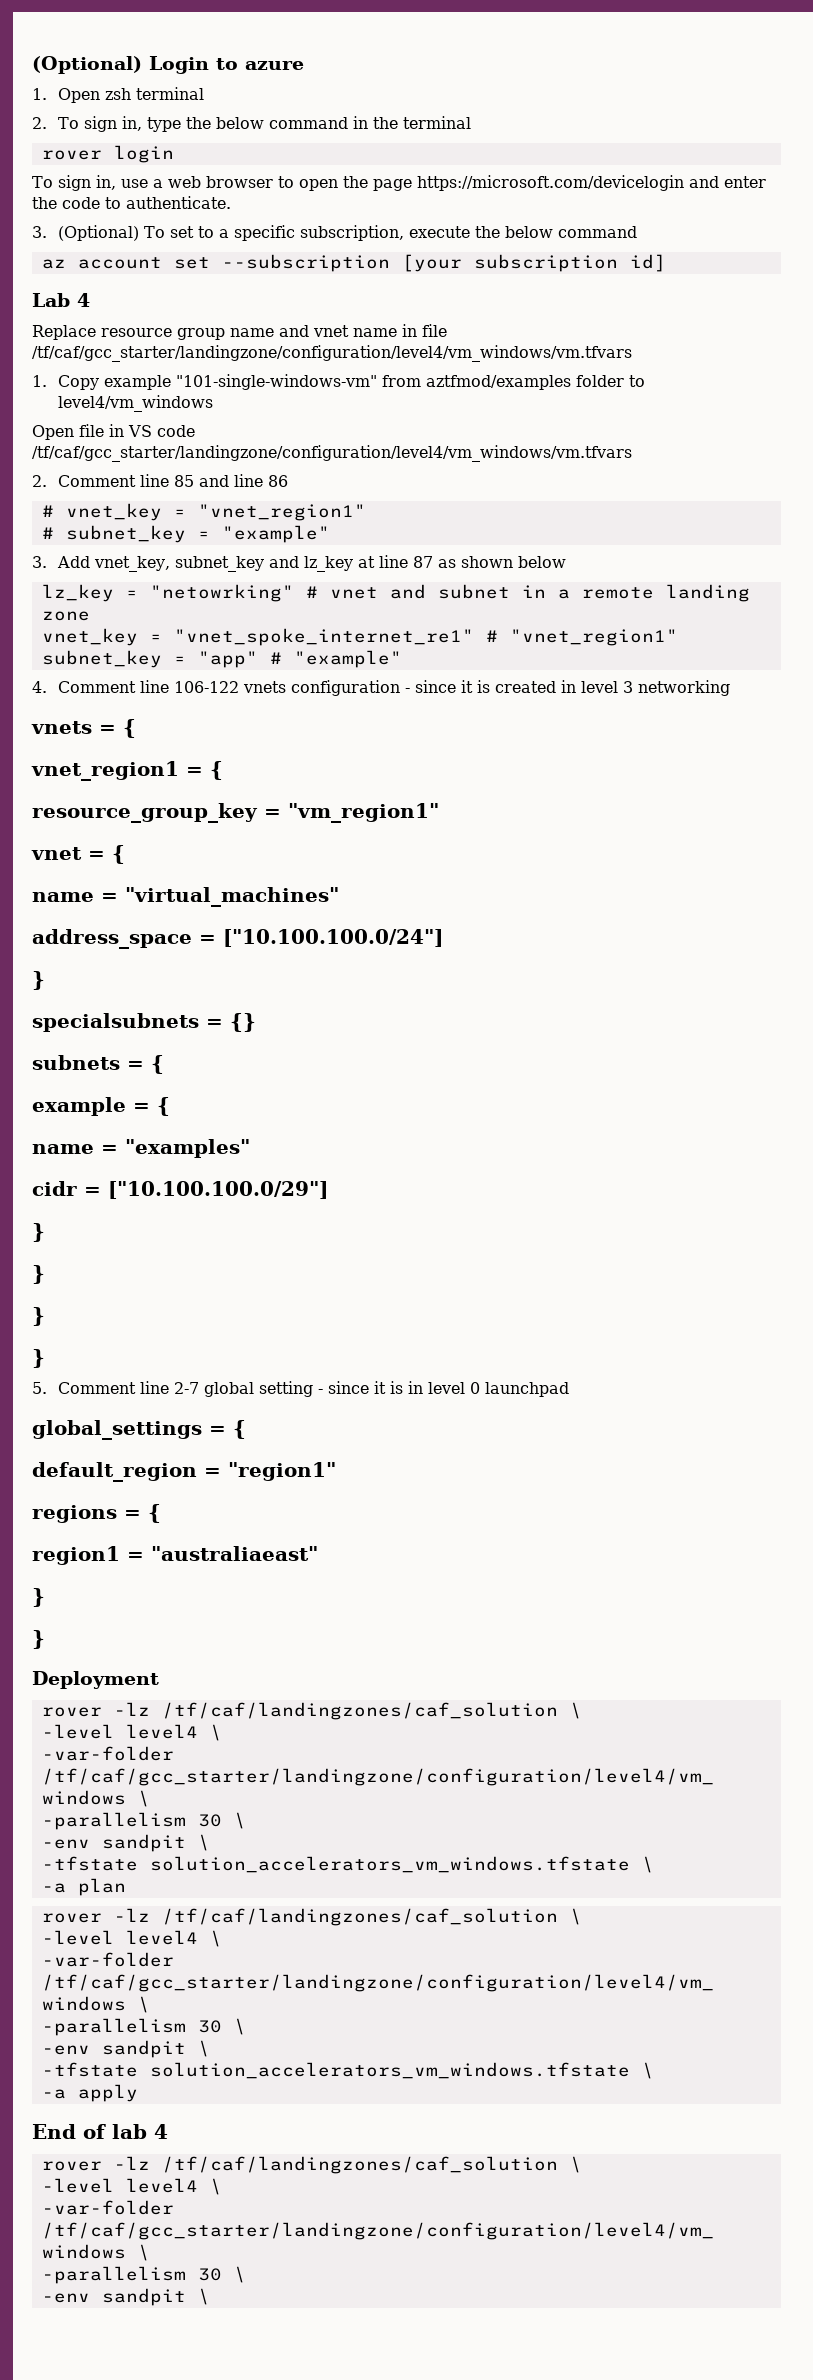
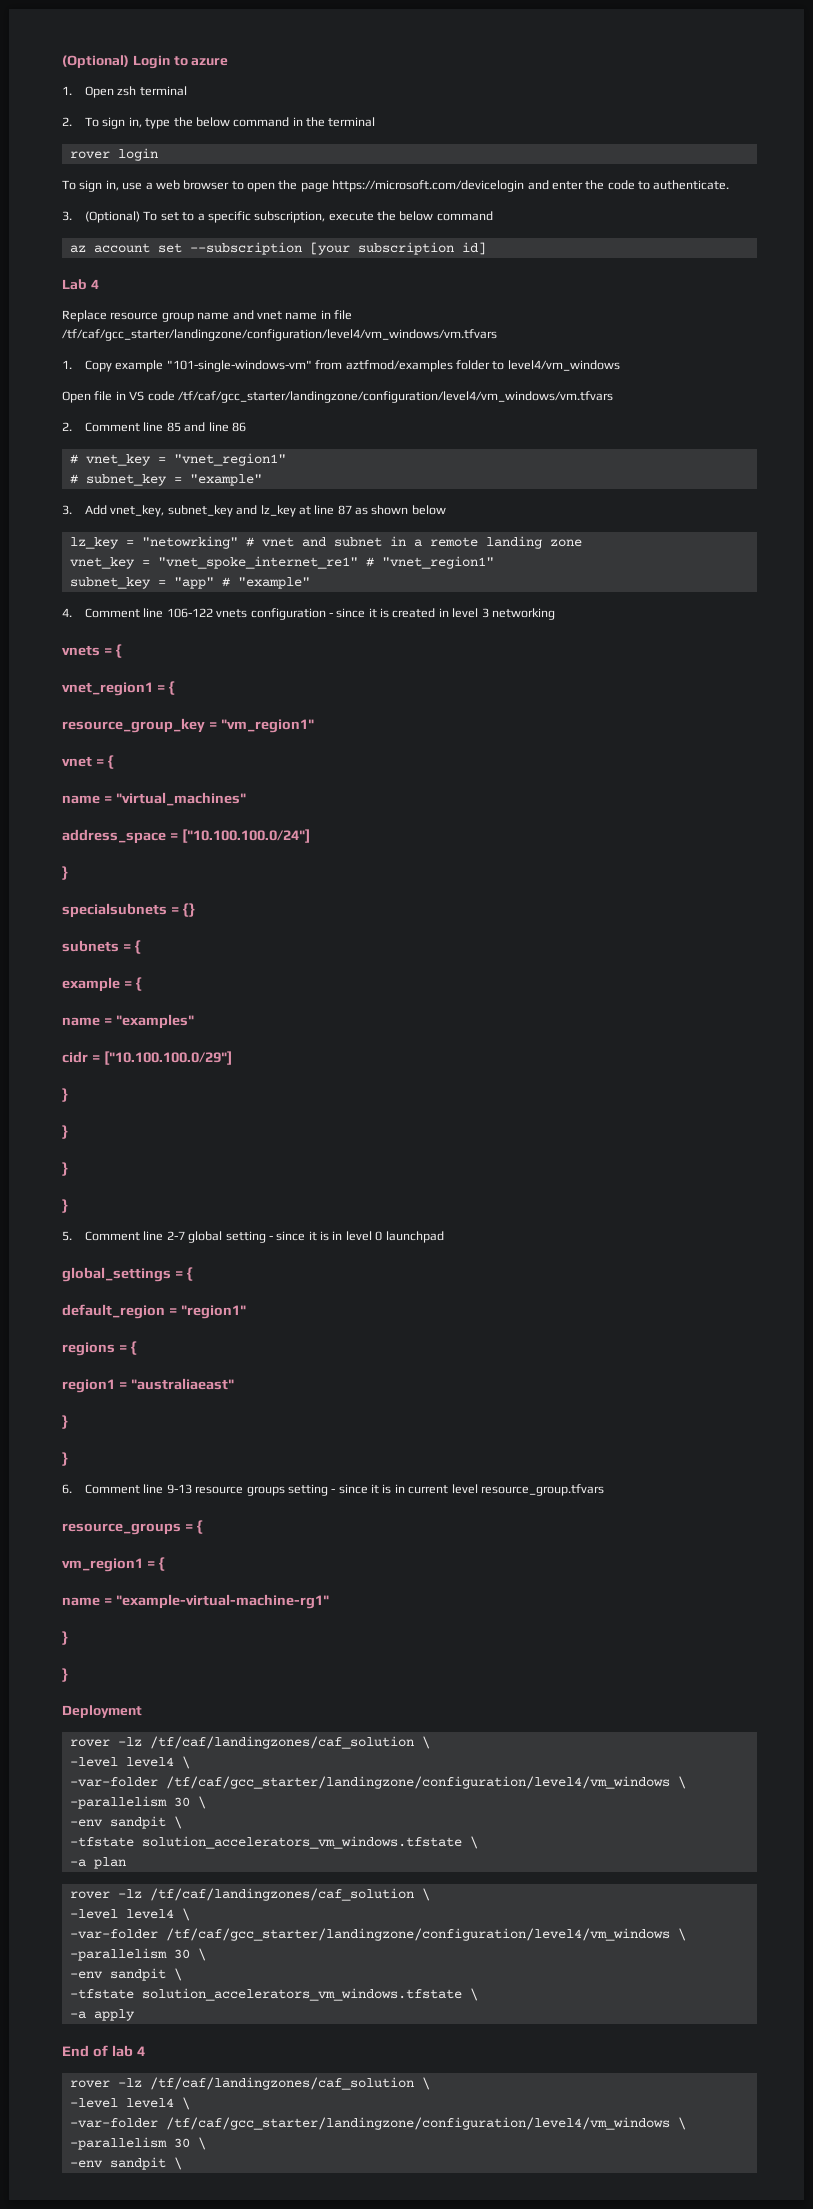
+ 6. Comment line 9-13 resource groups setting - since it is in current level resource_group.tfvars
+ resource_groups = {
+ vm_region1 = {
+ name = "example-virtual-machine-rg1"
+ }
+ }

